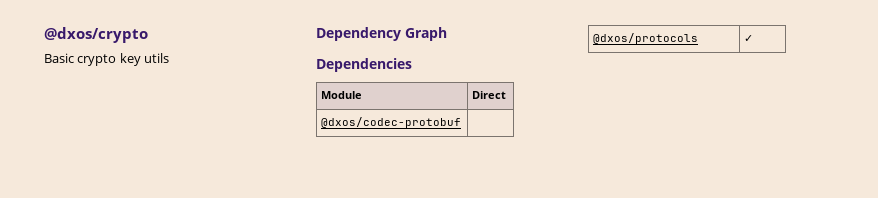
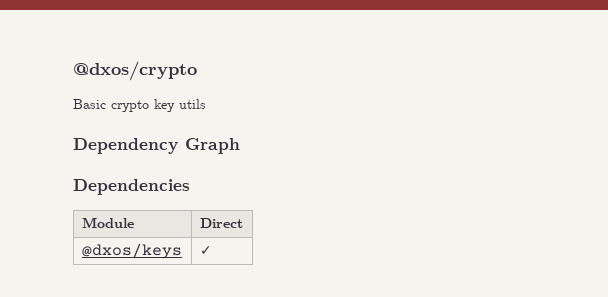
- @dxos/codec-protobuf |
- @dxos/protocols | ✓
+ @dxos/keys | ✓

